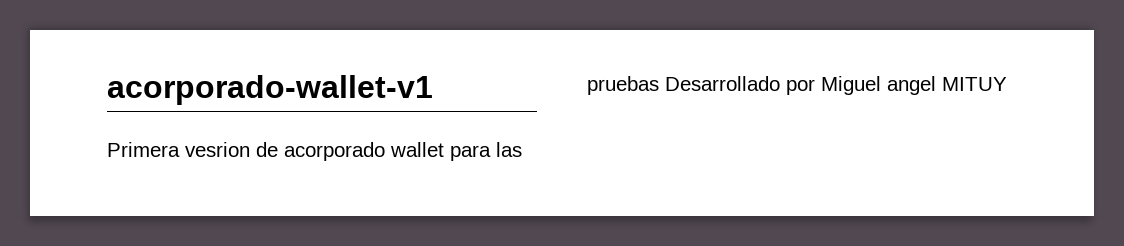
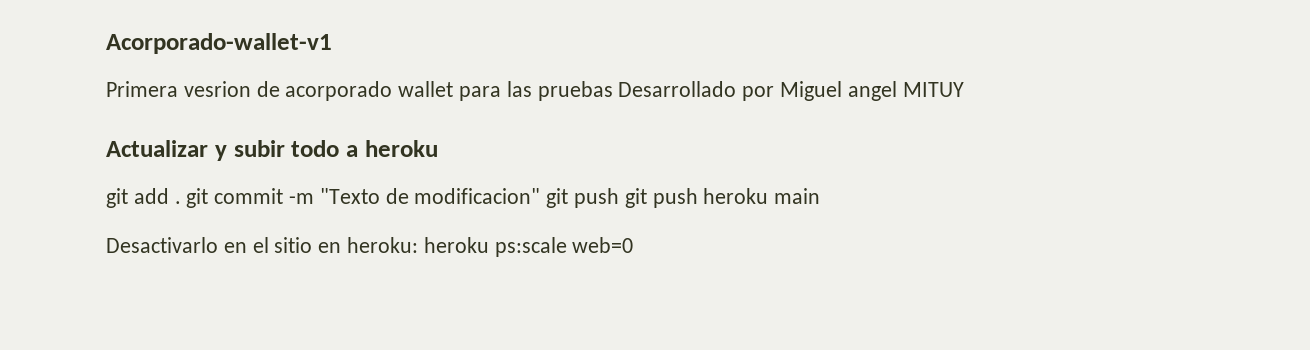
- acorporado-wallet-v1
+ Acorporado-wallet-v1
+ Actualizar y subir todo a heroku
+ git add . git commit -m "Texto de modificacion" git push git push heroku main
+ Desactivarlo en el sitio en heroku: heroku ps:scale web=0

